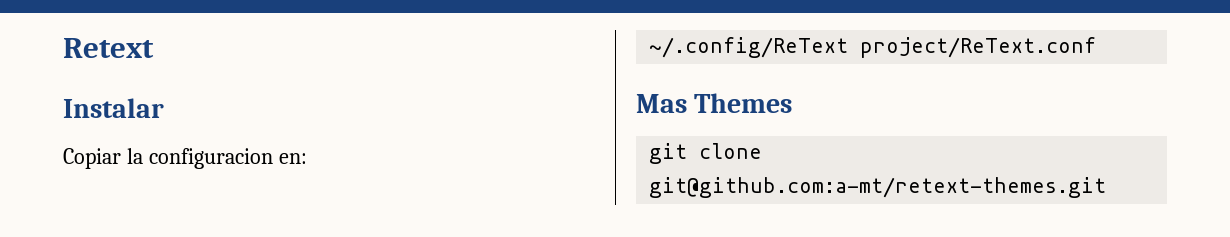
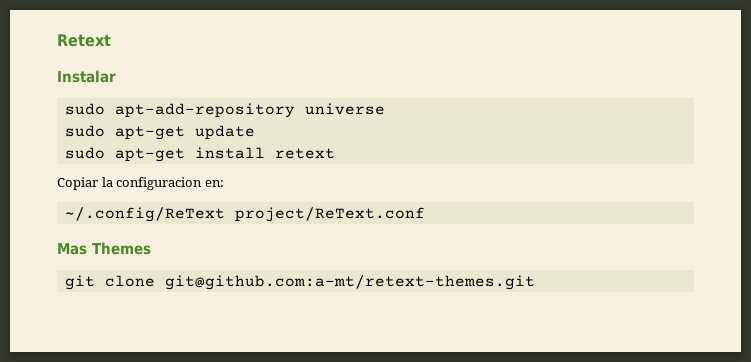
+ sudo apt-add-repository universe
+ sudo apt-get update
+ sudo apt-get install retext

